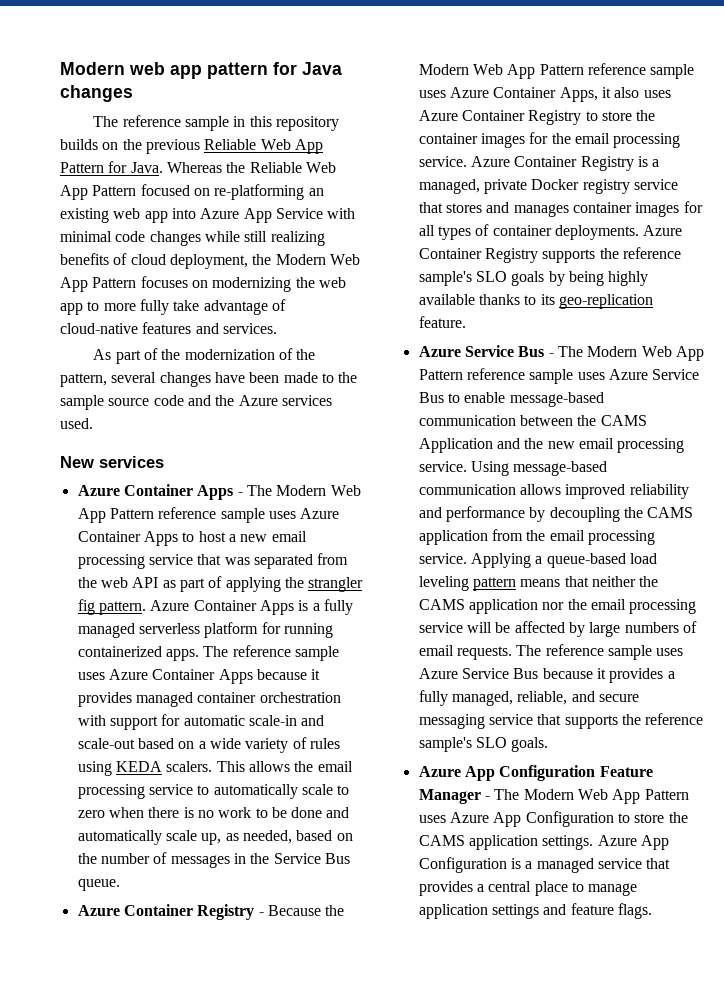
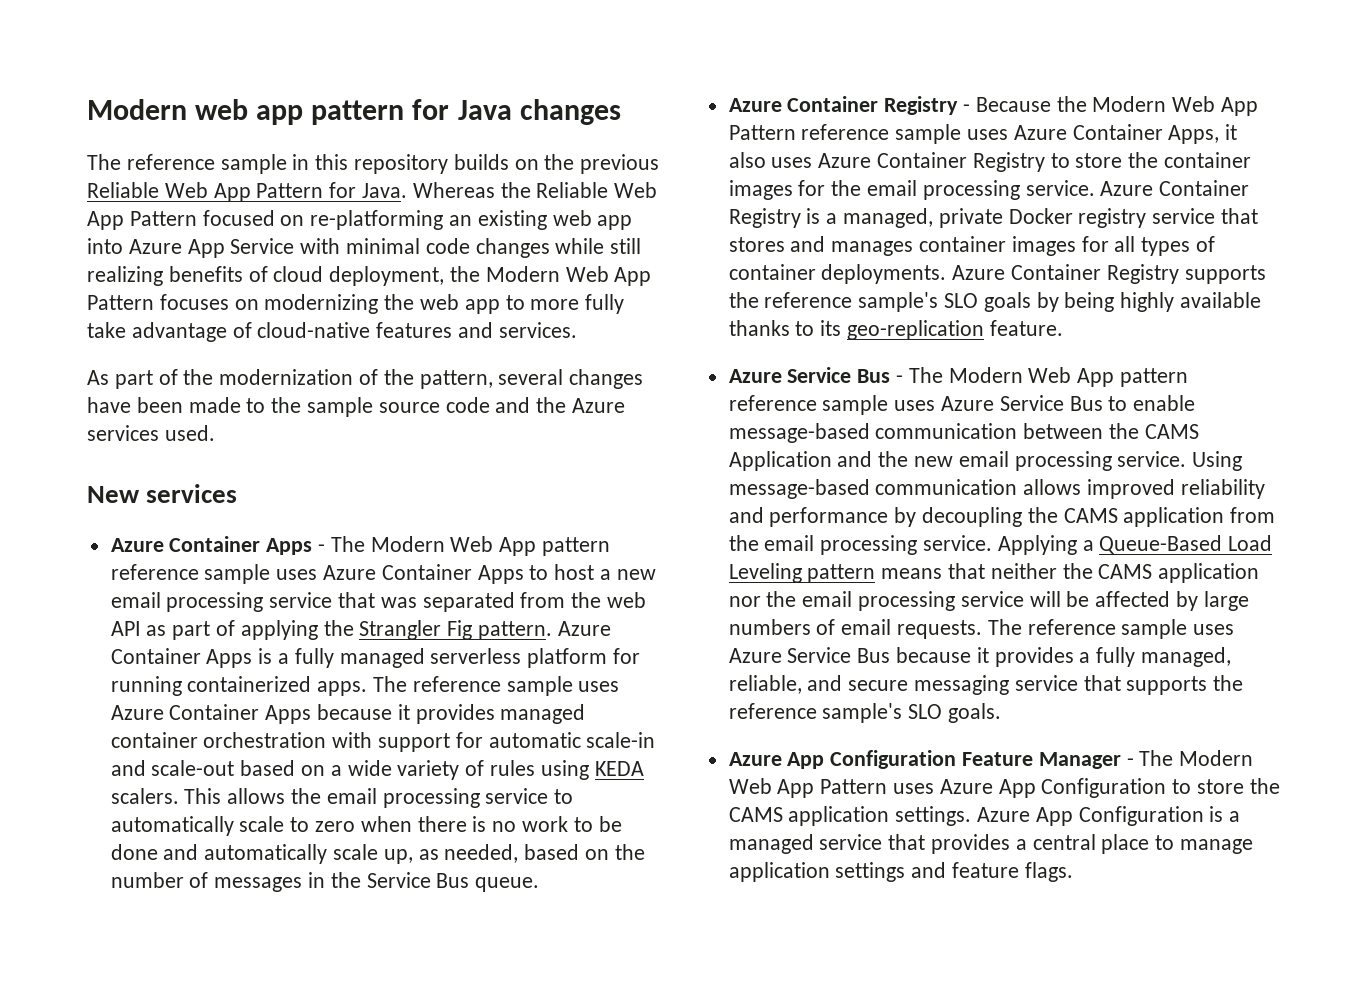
- Azure Container Apps - The Modern Web App Pattern reference sample uses Azure Container Apps to host a new email processing service that was separated from the web API as part of applying the strangler fig pattern.
+ Azure Container Apps - The Modern Web App pattern reference sample uses Azure Container Apps to host a new email processing service that was separated from the web API as part of applying the Strangler Fig pattern.
- Azure Service Bus - The Modern Web App Pattern reference sample uses Azure Service Bus to enable message-based communication between the CAMS Application and the new email processing service.
+ Azure Service Bus - The Modern Web App pattern reference sample uses Azure Service Bus to enable message-based communication between the CAMS Application and the new email processing service.
- Applying a queue-based load leveling pattern means that neither the CAMS application nor the email processing service will be affected by large numbers of email requests.
+ Applying a Queue-Based Load Leveling pattern means that neither the CAMS application nor the email processing service will be affected by large numbers of email requests.

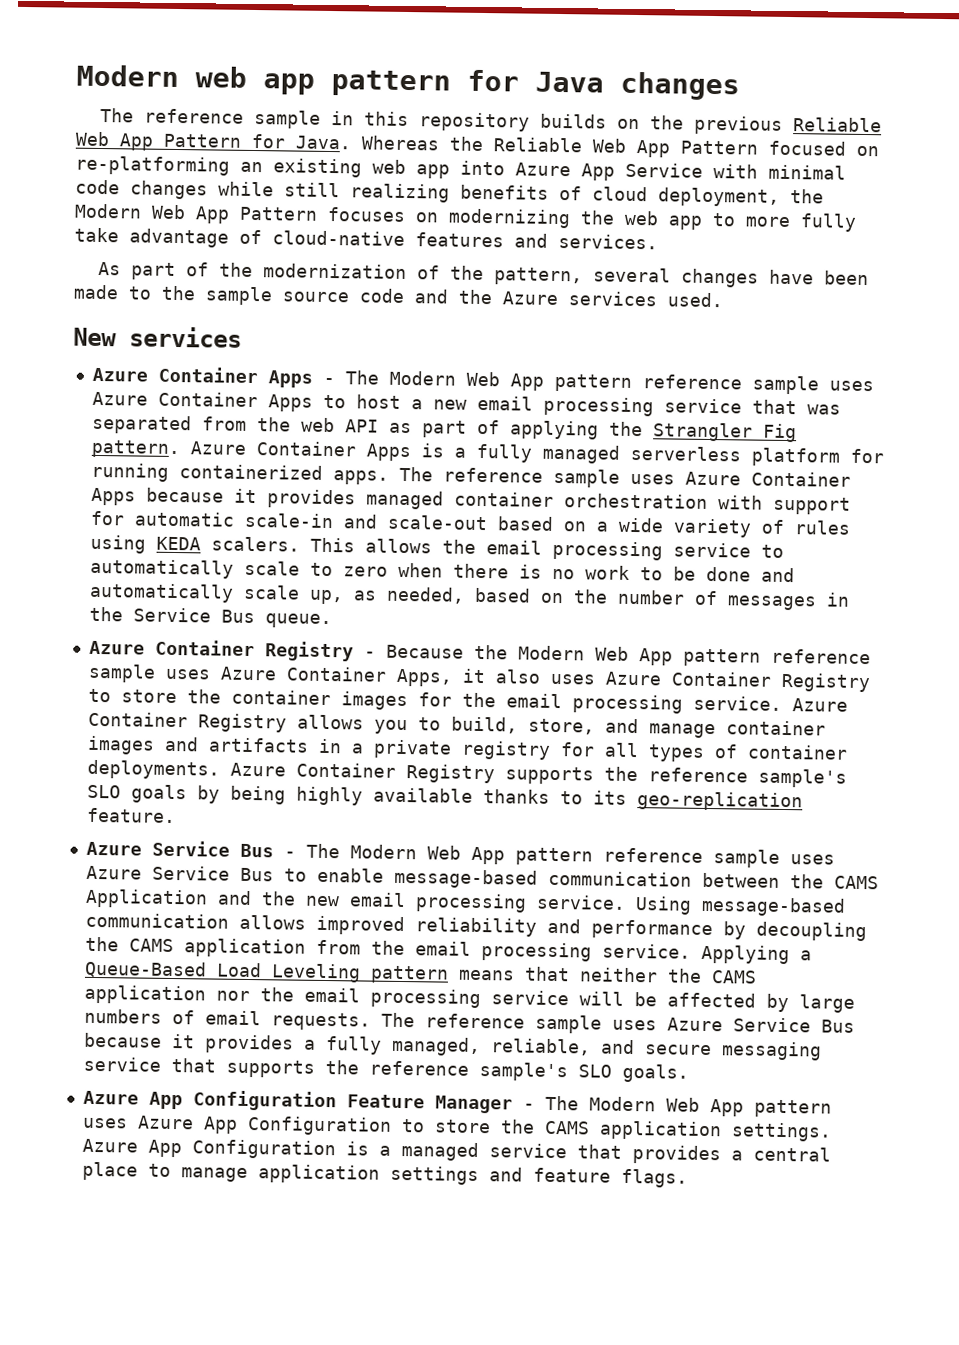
- Azure Container Registry - Because the Modern Web App Pattern reference sample uses Azure Container Apps, it also uses Azure Container Registry to store the container images for the email processing service.
+ Azure Container Registry - Because the Modern Web App pattern reference sample uses Azure Container Apps, it also uses Azure Container Registry to store the container images for the email processing service.
- Azure Container Registry is a managed, private Docker registry service that stores and manages container images for all types of container deployments.
+ Azure Container Registry allows you to build, store, and manage container images and artifacts in a private registry for all types of container deployments.
- Azure App Configuration Feature Manager - The Modern Web App Pattern uses Azure App Configuration to store the CAMS application settings.
+ Azure App Configuration Feature Manager - The Modern Web App pattern uses Azure App Configuration to store the CAMS application settings.

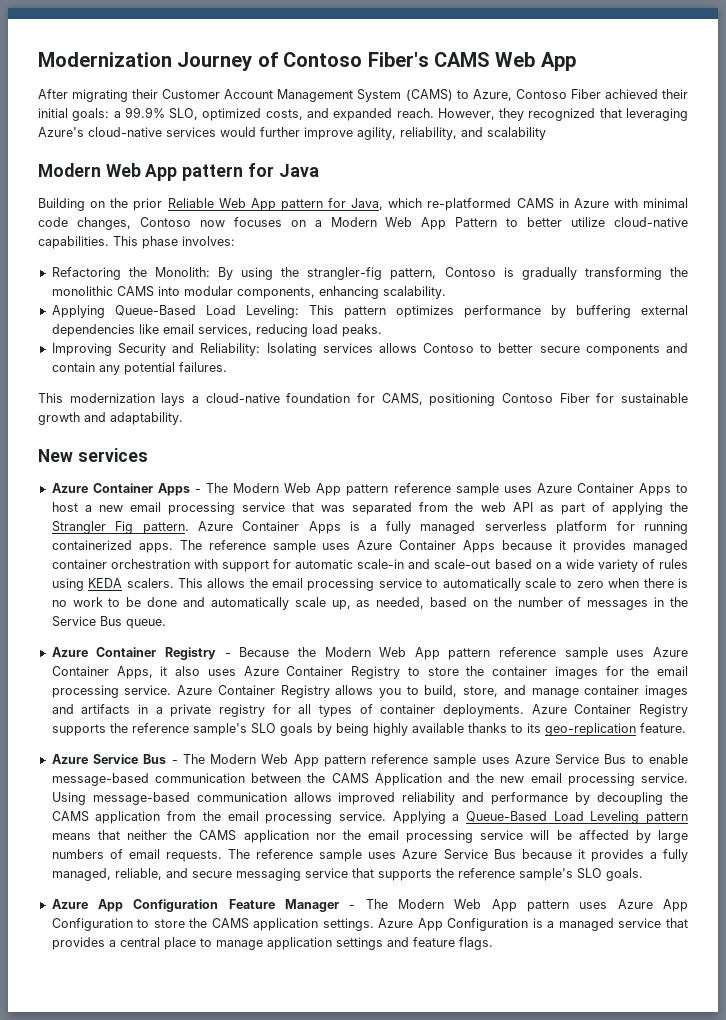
- Modern web app pattern for Java changes
- The reference sample in this repository builds on the previous Reliable Web App Pattern for Java. Whereas the Reliable Web App Pattern focused on re-platforming an existing web app into Azure App Service with minimal code changes while still realizing benefits of cloud deployment, the Modern Web App Pattern focuses on modernizing the web app to more fully take advantage of cloud-native features and services.
- As part of the modernization of the pattern, several changes have been made to the sample source code and the Azure services used.
+ Modernization Journey of Contoso Fiber's CAMS Web App
+ After migrating their Customer Account Management System (CAMS) to Azure, Contoso Fiber achieved their initial goals: a 99.9% SLO, optimized costs, and expanded reach. However, they recognized that leveraging Azure's cloud-native services would further improve agility, reliability, and scalability
+ Modern Web App pattern for Java
+ Building on the prior Reliable Web App pattern for Java, which re-platformed CAMS in Azure with minimal code changes, Contoso now focuses on a Modern Web App Pattern to better utilize cloud-native capabilities. This phase involves:
+ Refactoring the Monolith: By using the strangler-fig pattern, Contoso is gradually transforming the monolithic CAMS into modular components, enhancing scalability.
+ Applying Queue-Based Load Leveling: This pattern optimizes performance by buffering external dependencies like email services, reducing load peaks.
+ Improving Security and Reliability: Isolating services allows Contoso to better secure components and contain any potential failures.
+ This modernization lays a cloud-native foundation for CAMS, positioning Contoso Fiber for sustainable growth and adaptability.

